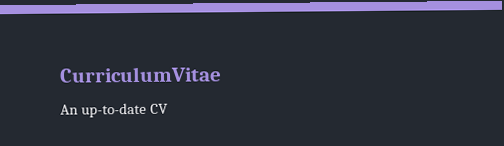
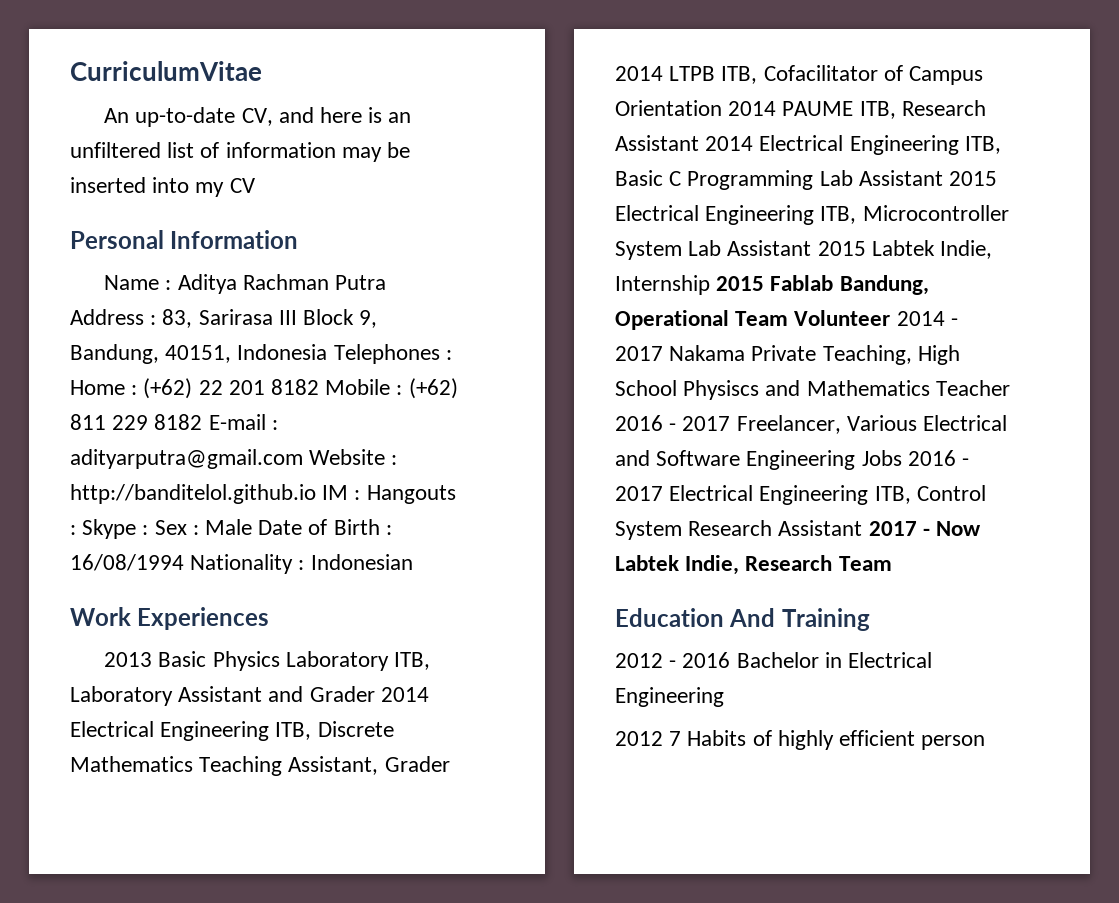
- An up-to-date CV
+ An up-to-date CV, and here is an unfiltered list of information may be inserted into my CV
+ Personal Information
+ Name : Aditya Rachman Putra Address : 83, Sarirasa III Block 9, Bandung, 40151, Indonesia Telephones : Home : (+62) 22 201 8182 Mobile : (+62) 811 229 8182 E-mail : adityarputra@gmail.com Website : http://banditelol.github.io IM : Hangouts : Skype : Sex : Male Date of Birth : 16/08/1994 Nationality : Indonesian
+ Work Experiences
+ 2013 Basic Physics Laboratory ITB, Laboratory Assistant and Grader 2014 Electrical Engineering ITB, Discrete Mathematics Teaching Assistant, Grader 2014 LTPB ITB, Cofacilitator of Campus Orientation 2014 PAUME ITB, Research Assistant 2014 Electrical Engineering ITB, Basic C Programming Lab Assistant 2015 Electrical Engineering ITB, Microcontroller System Lab Assistant 2015 Labtek Indie, Internship 2015 Fablab Bandung, Operational Team Volunteer 2014 - 2017 Nakama Private Teaching, High School Physiscs and Mathematics Teacher 2016 - 2017 Freelancer, Various Electrical and Software Engineering Jobs 2016 - 2017 Electrical Engineering ITB, Control System Research Assistant 2017 - Now Labtek Indie, Research Team
+ Education And Training
+ 2012 - 2016 Bachelor in Electrical Engineering
+ 2012 7 Habits of highly efficient person

